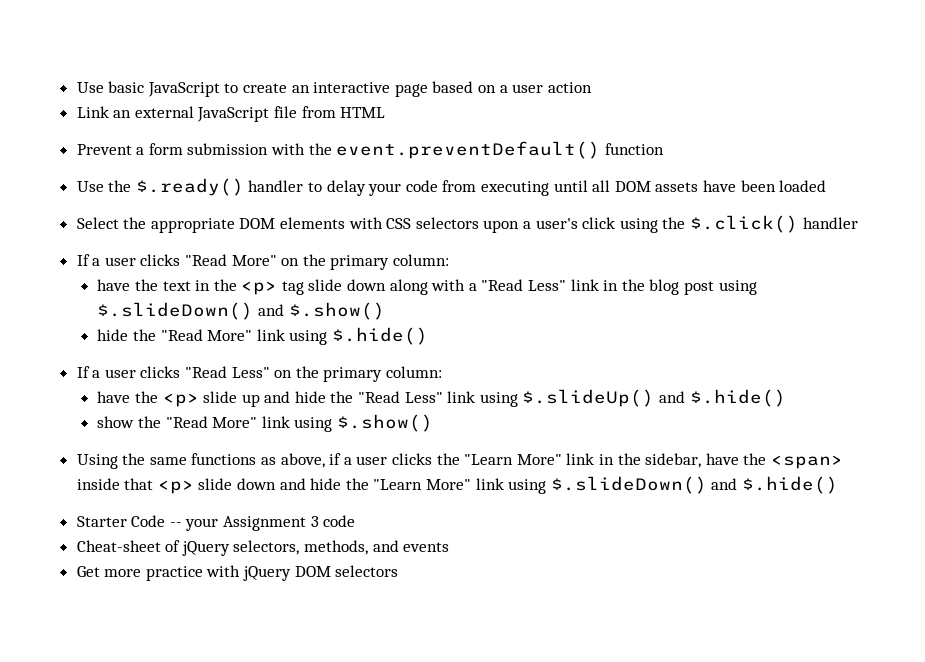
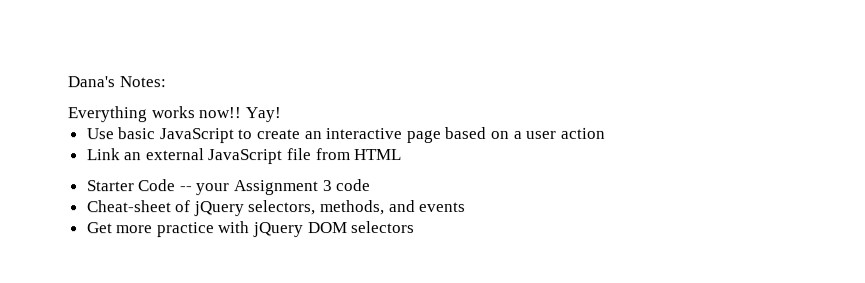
+ Dana's Notes:
+ Everything works now!! Yay!
- Prevent a form submission with the event.preventDefault() function
- Use the $.ready() handler to delay your code from executing until all DOM assets have been loaded
- Select the appropriate DOM elements with CSS selectors upon a user's click using the $.click() handler
- If a user clicks "Read More" on the primary column:
- have the text in the <p> tag slide down along with a "Read Less" link in the blog post using $.slideDown() and $.show()
- hide the "Read More" link using $.hide()
- If a user clicks "Read Less" on the primary column:
- have the <p> slide up and hide the "Read Less" link using $.slideUp() and $.hide()
- show the "Read More" link using $.show()
- Using the same functions as above, if a user clicks the "Learn More" link in the sidebar, have the <span> inside that <p> slide down and hide the "Learn More" link using $.slideDown() and $.hide()

